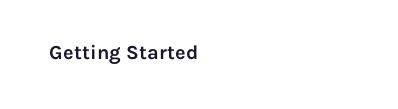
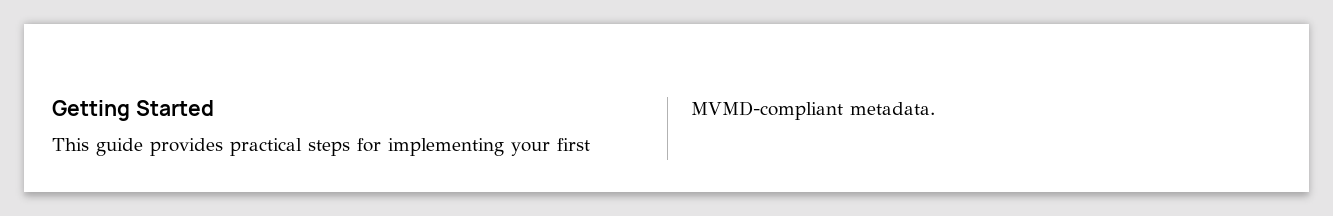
+ This guide provides practical steps for implementing your first MVMD-compliant metadata.

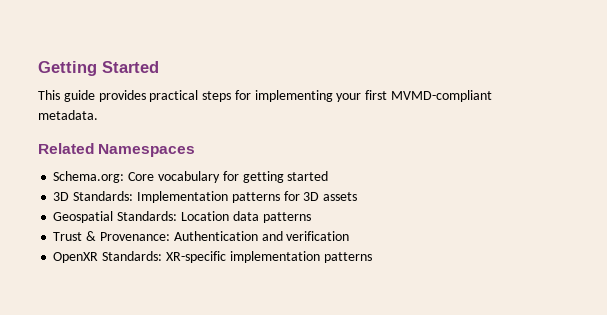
+ Related Namespaces
+ Schema.org: Core vocabulary for getting started
+ 3D Standards: Implementation patterns for 3D assets
+ Geospatial Standards: Location data patterns
+ Trust & Provenance: Authentication and verification
+ OpenXR Standards: XR-specific implementation patterns

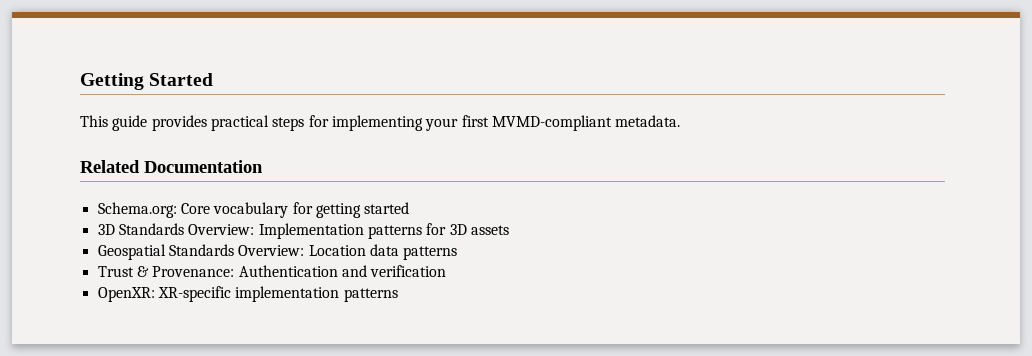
- Related Namespaces
+ Related Documentation
- 3D Standards: Implementation patterns for 3D assets
+ 3D Standards Overview: Implementation patterns for 3D assets
- Geospatial Standards: Location data patterns
+ Geospatial Standards Overview: Location data patterns
- OpenXR Standards: XR-specific implementation patterns
+ OpenXR: XR-specific implementation patterns

